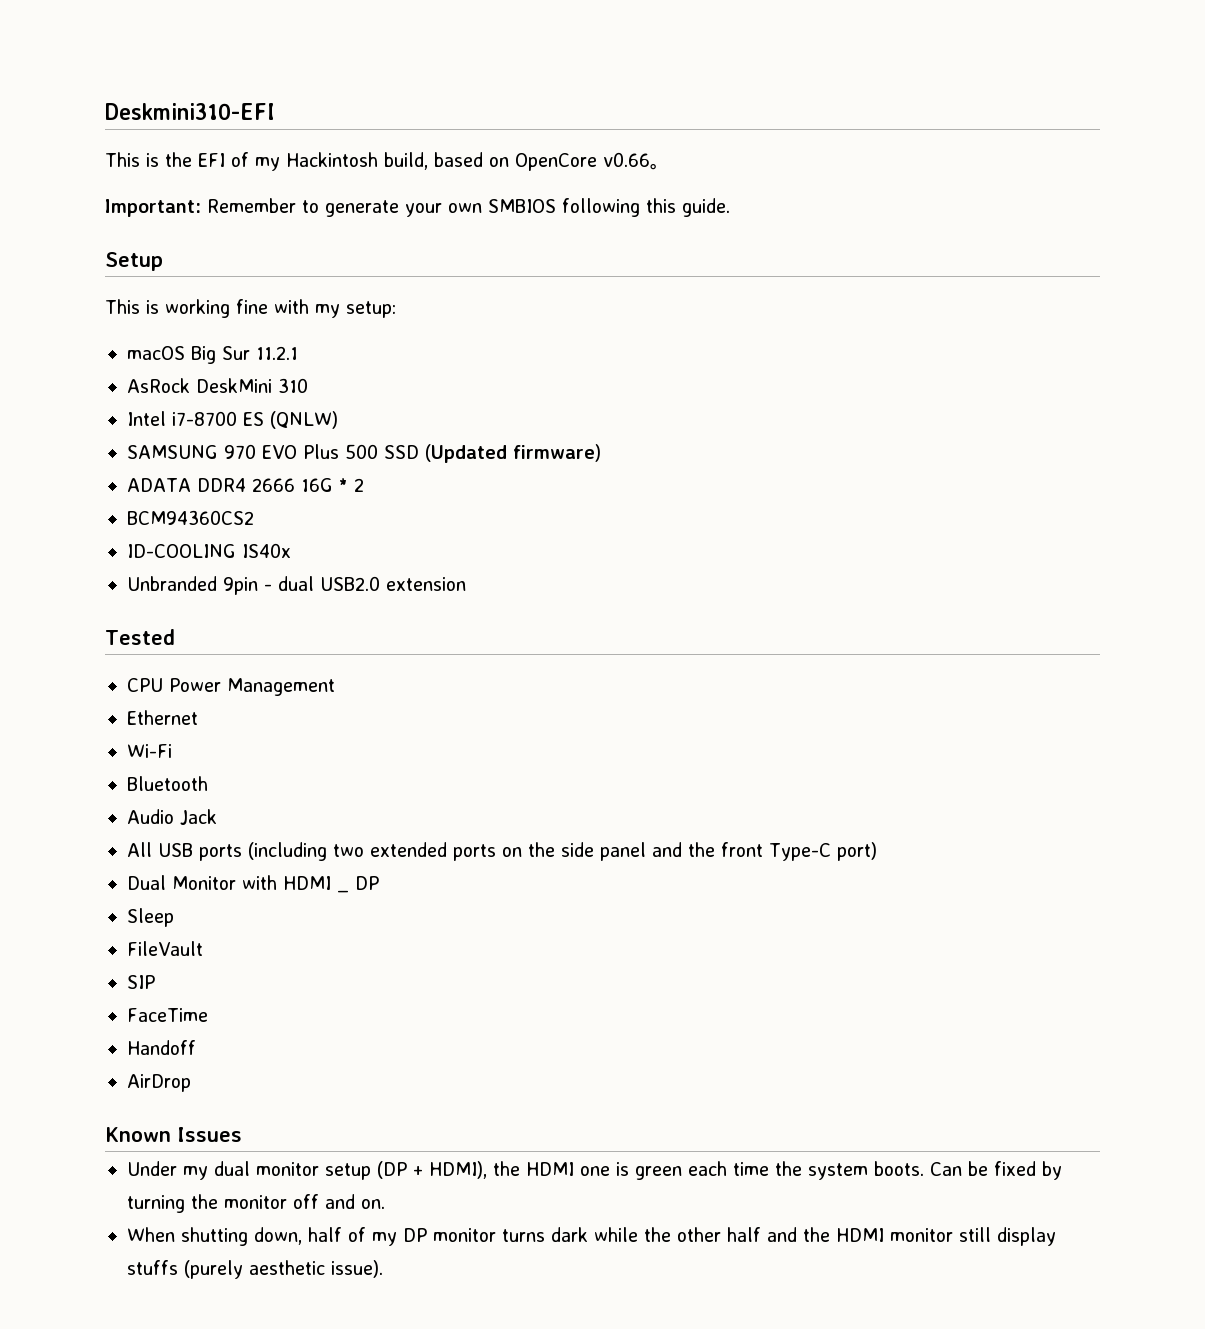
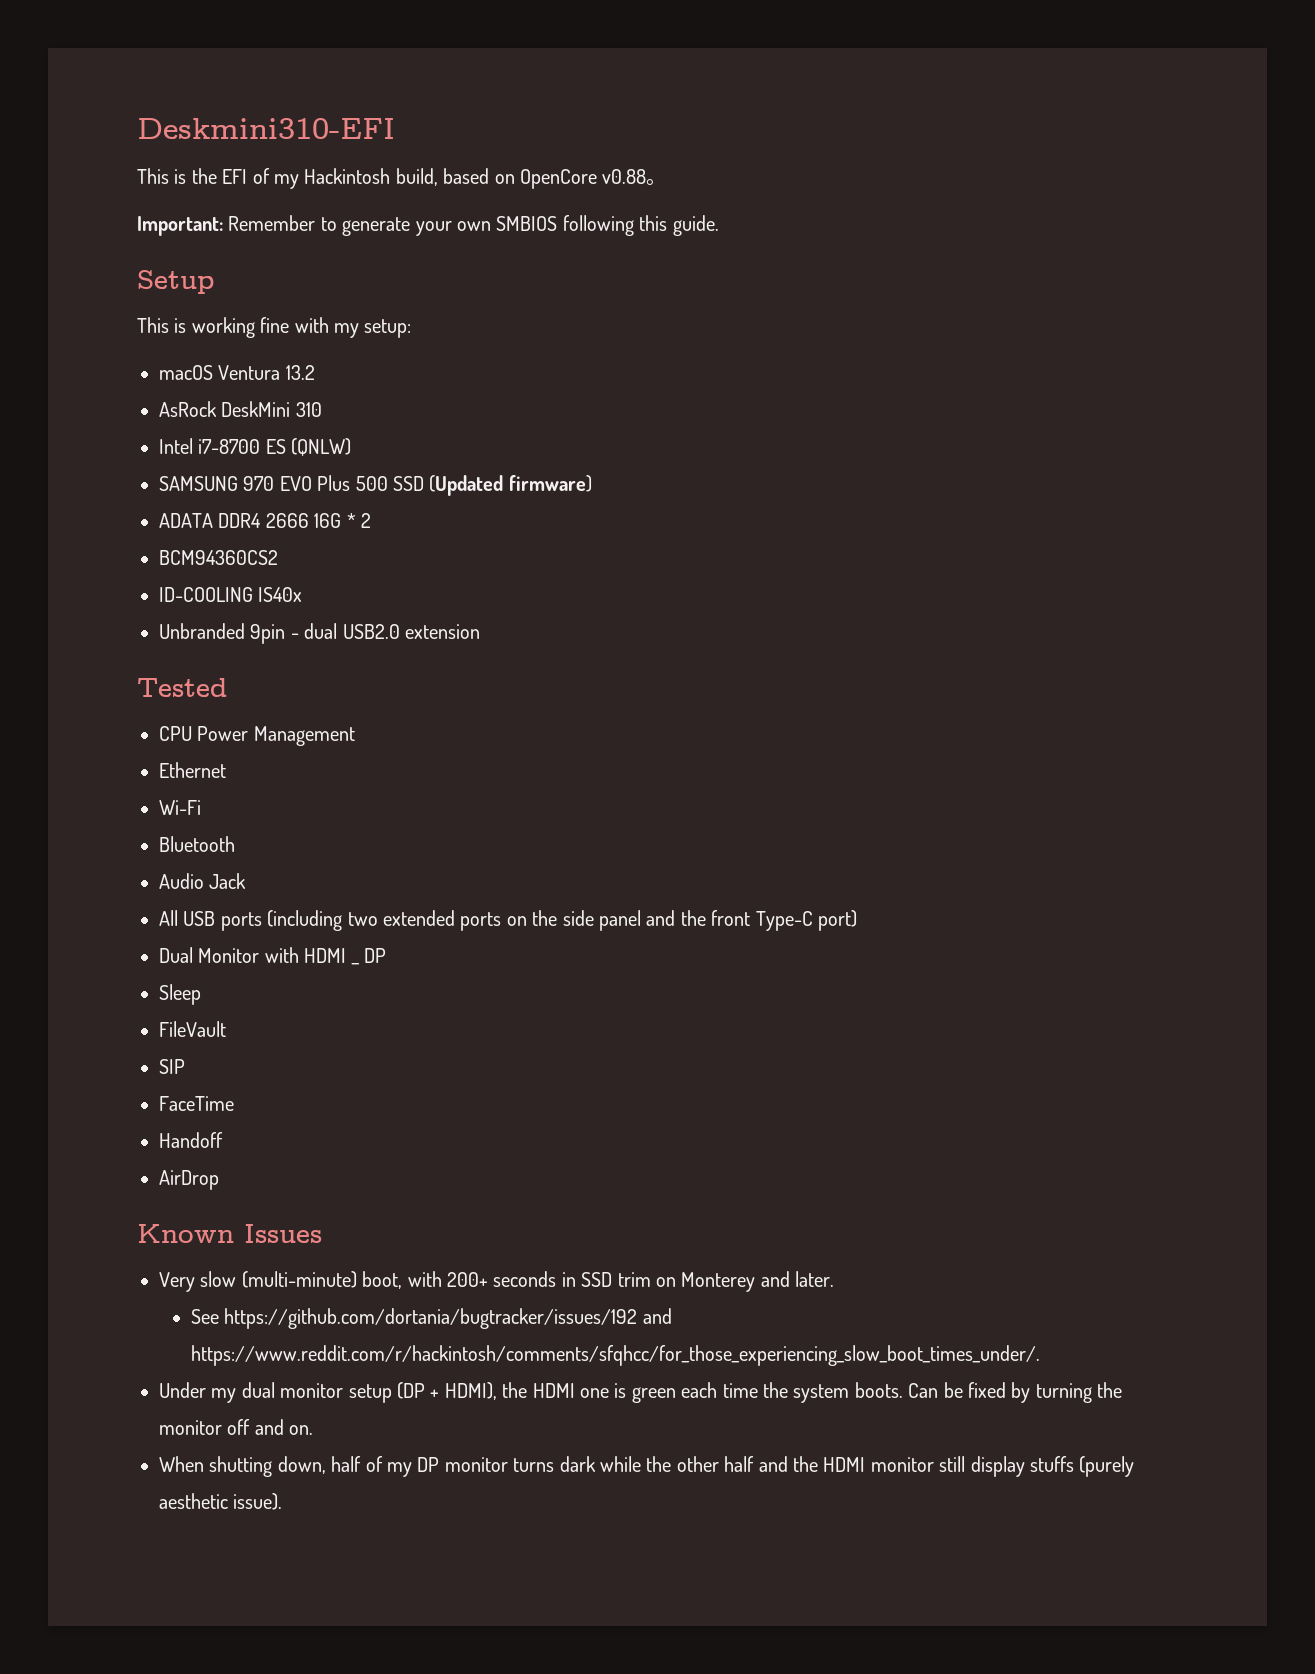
- This is the EFI of my Hackintosh build, based on OpenCore v0.66。
+ This is the EFI of my Hackintosh build, based on OpenCore v0.88。
- macOS Big Sur 11.2.1
+ macOS Ventura 13.2
+ Very slow (multi-minute) boot, with 200+ seconds in SSD trim on Monterey and later.
+ See https://github.com/dortania/bugtracker/issues/192 and https://www.reddit.com/r/hackintosh/comments/sfqhcc/for_those_experiencing_slow_boot_times_under/.

